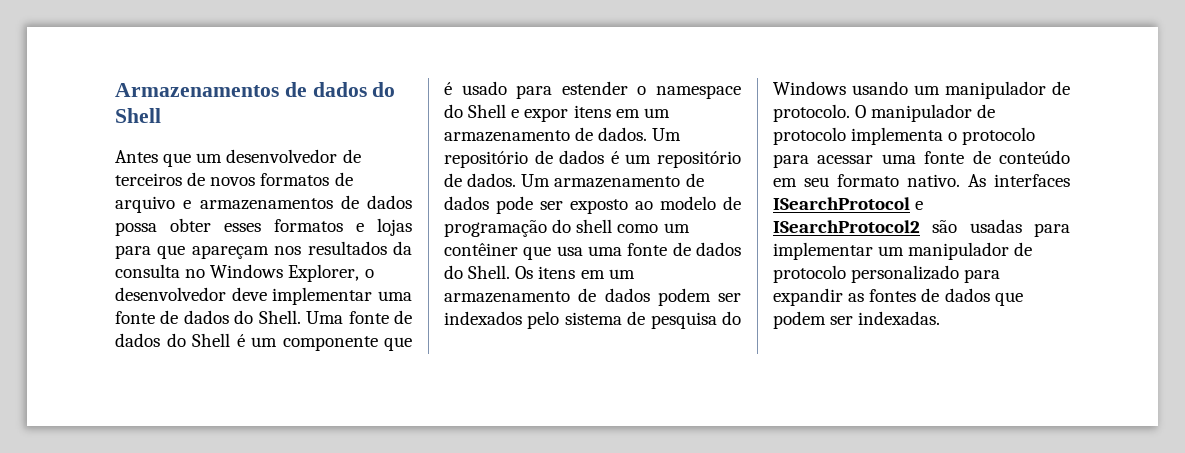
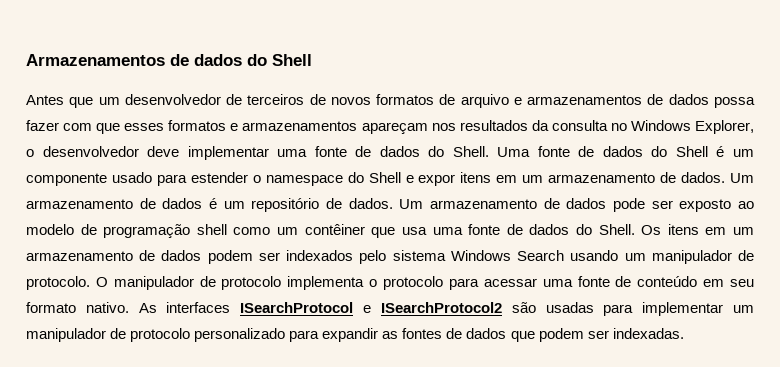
- Antes que um desenvolvedor de terceiros de novos formatos de arquivo e armazenamentos de dados possa obter esses formatos e lojas para que apareçam nos resultados da consulta no Windows Explorer, o desenvolvedor deve implementar uma fonte de dados do Shell.
+ Antes que um desenvolvedor de terceiros de novos formatos de arquivo e armazenamentos de dados possa fazer com que esses formatos e armazenamentos apareçam nos resultados da consulta no Windows Explorer, o desenvolvedor deve implementar uma fonte de dados do Shell.
- Uma fonte de dados do Shell é um componente que é usado para estender o namespace do Shell e expor itens em um armazenamento de dados.
+ Uma fonte de dados do Shell é um componente usado para estender o namespace do Shell e expor itens em um armazenamento de dados.
- Um repositório de dados é um repositório de dados.
+ Um armazenamento de dados é um repositório de dados.
- Um armazenamento de dados pode ser exposto ao modelo de programação do shell como um contêiner que usa uma fonte de dados do Shell.
+ Um armazenamento de dados pode ser exposto ao modelo de programação shell como um contêiner que usa uma fonte de dados do Shell.
- Os itens em um armazenamento de dados podem ser indexados pelo sistema de pesquisa do Windows usando um manipulador de protocolo.
+ Os itens em um armazenamento de dados podem ser indexados pelo sistema Windows Search usando um manipulador de protocolo.

